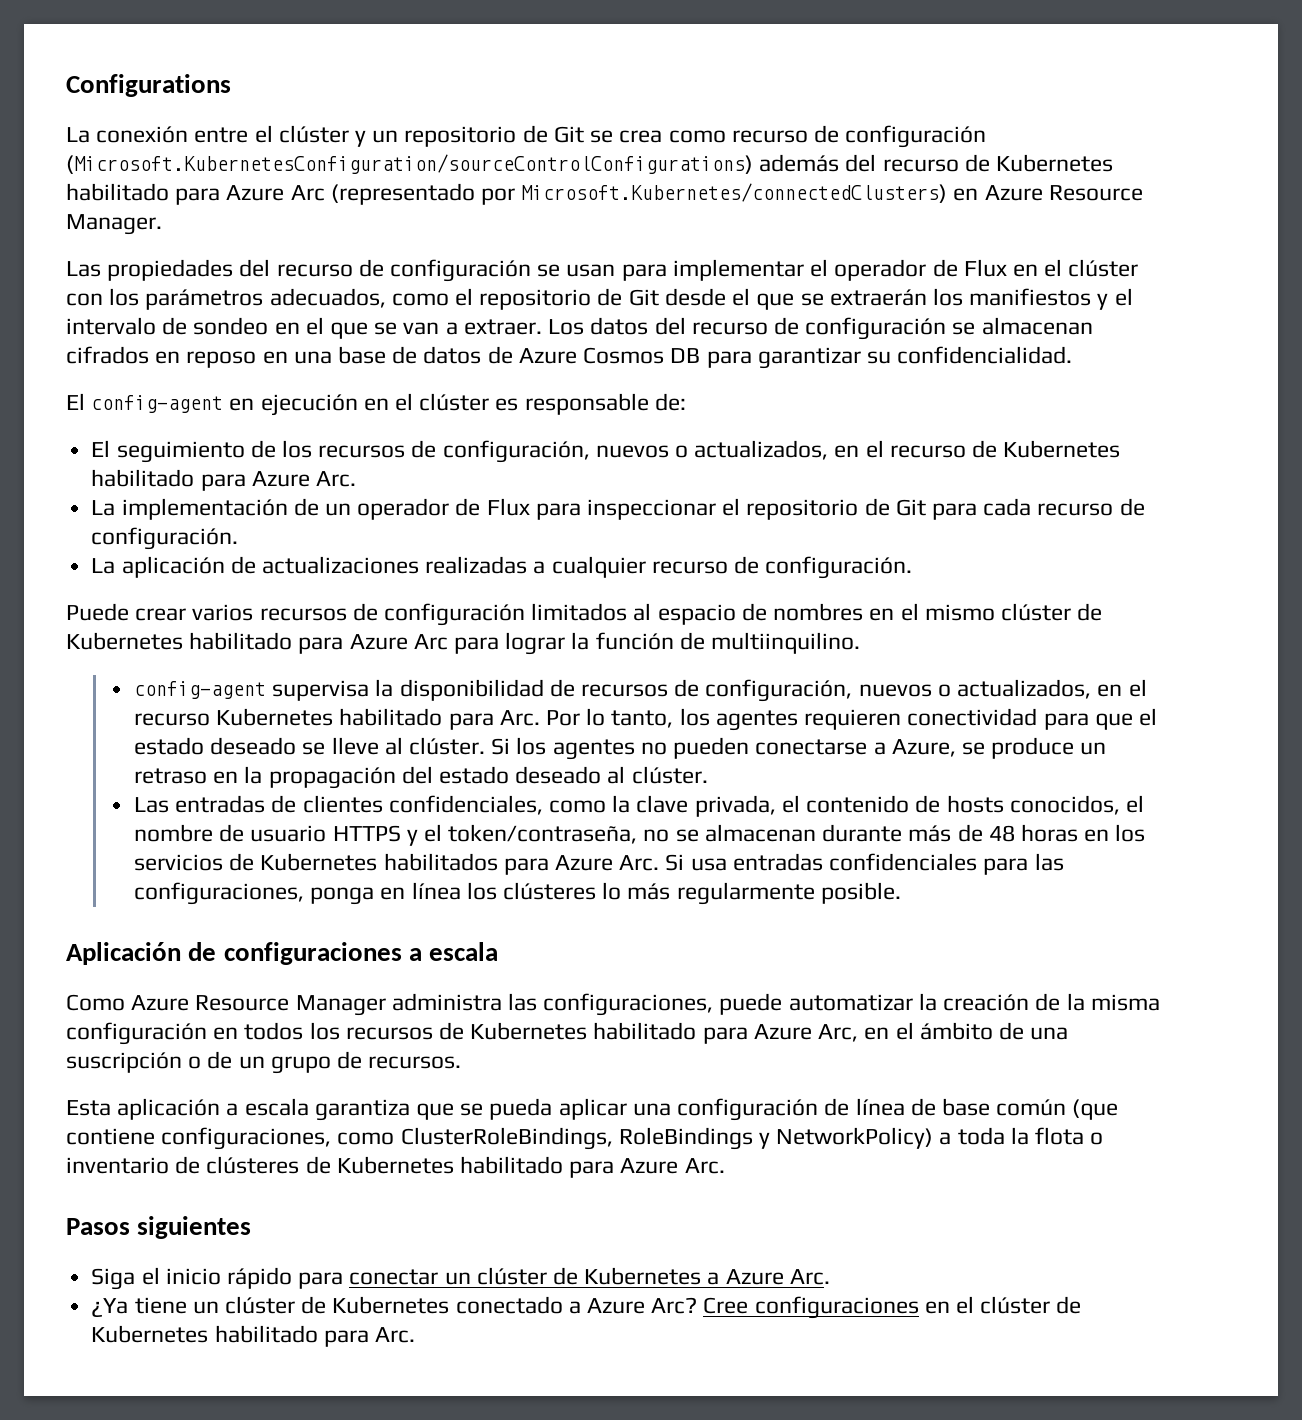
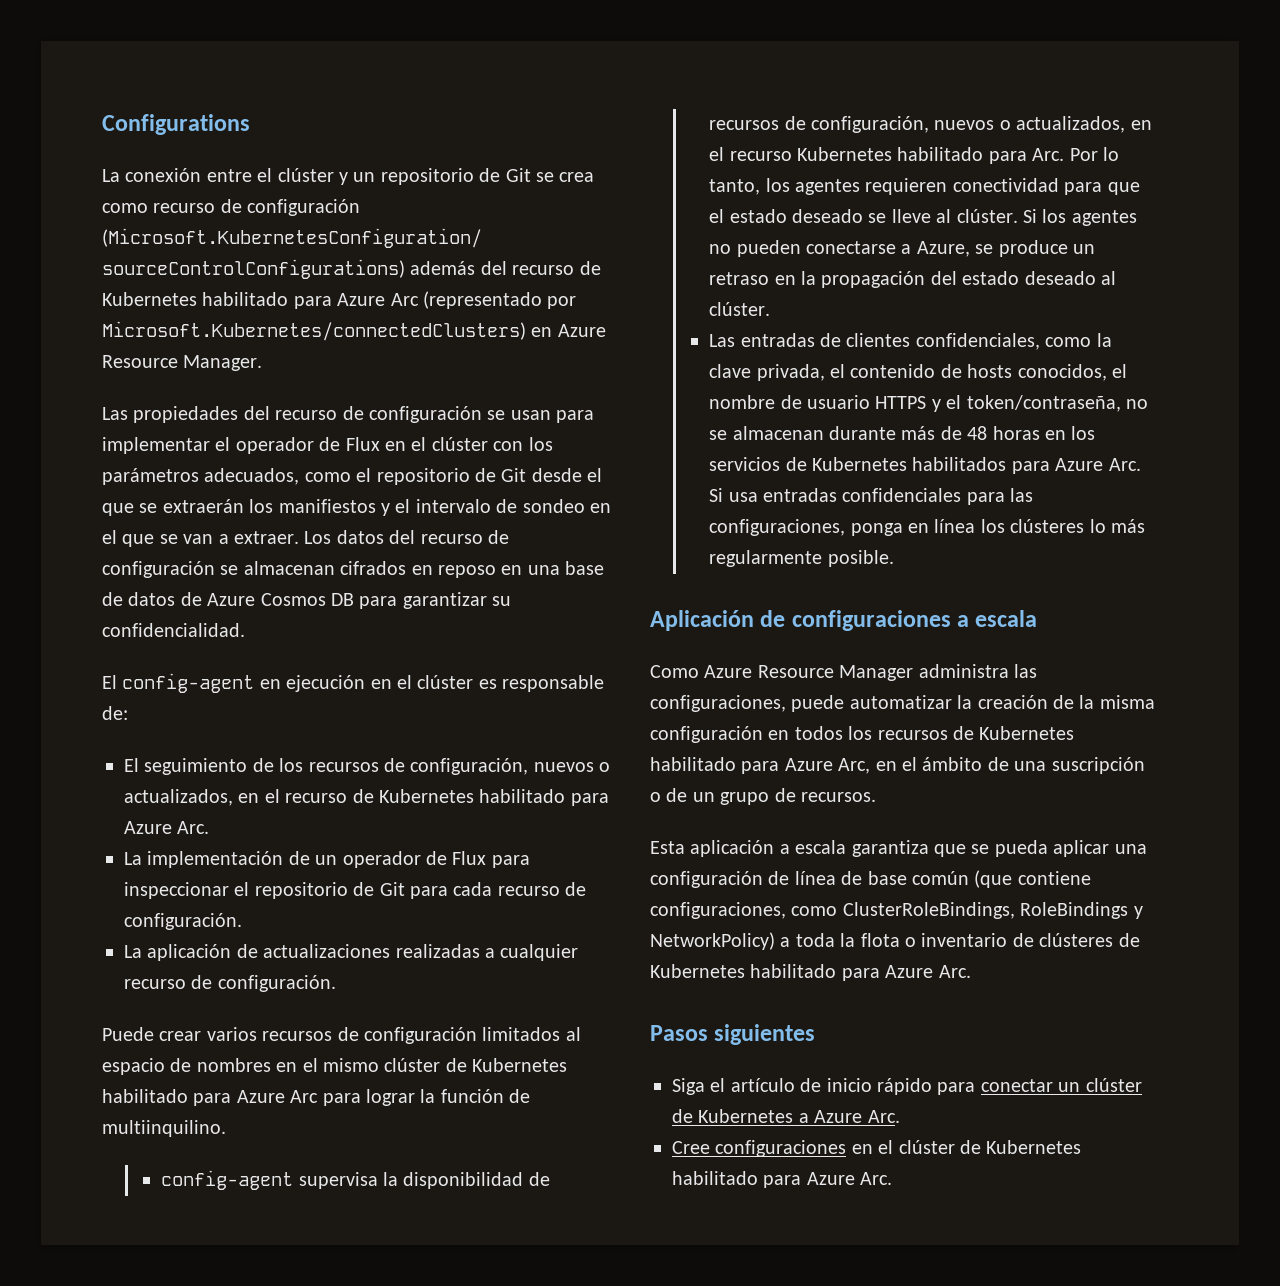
- Siga el inicio rápido para conectar un clúster de Kubernetes a Azure Arc.
+ Siga el artículo de inicio rápido para conectar un clúster de Kubernetes a Azure Arc.
- ¿Ya tiene un clúster de Kubernetes conectado a Azure Arc? Cree configuraciones en el clúster de Kubernetes habilitado para Arc.
+ Cree configuraciones en el clúster de Kubernetes habilitado para Azure Arc.

